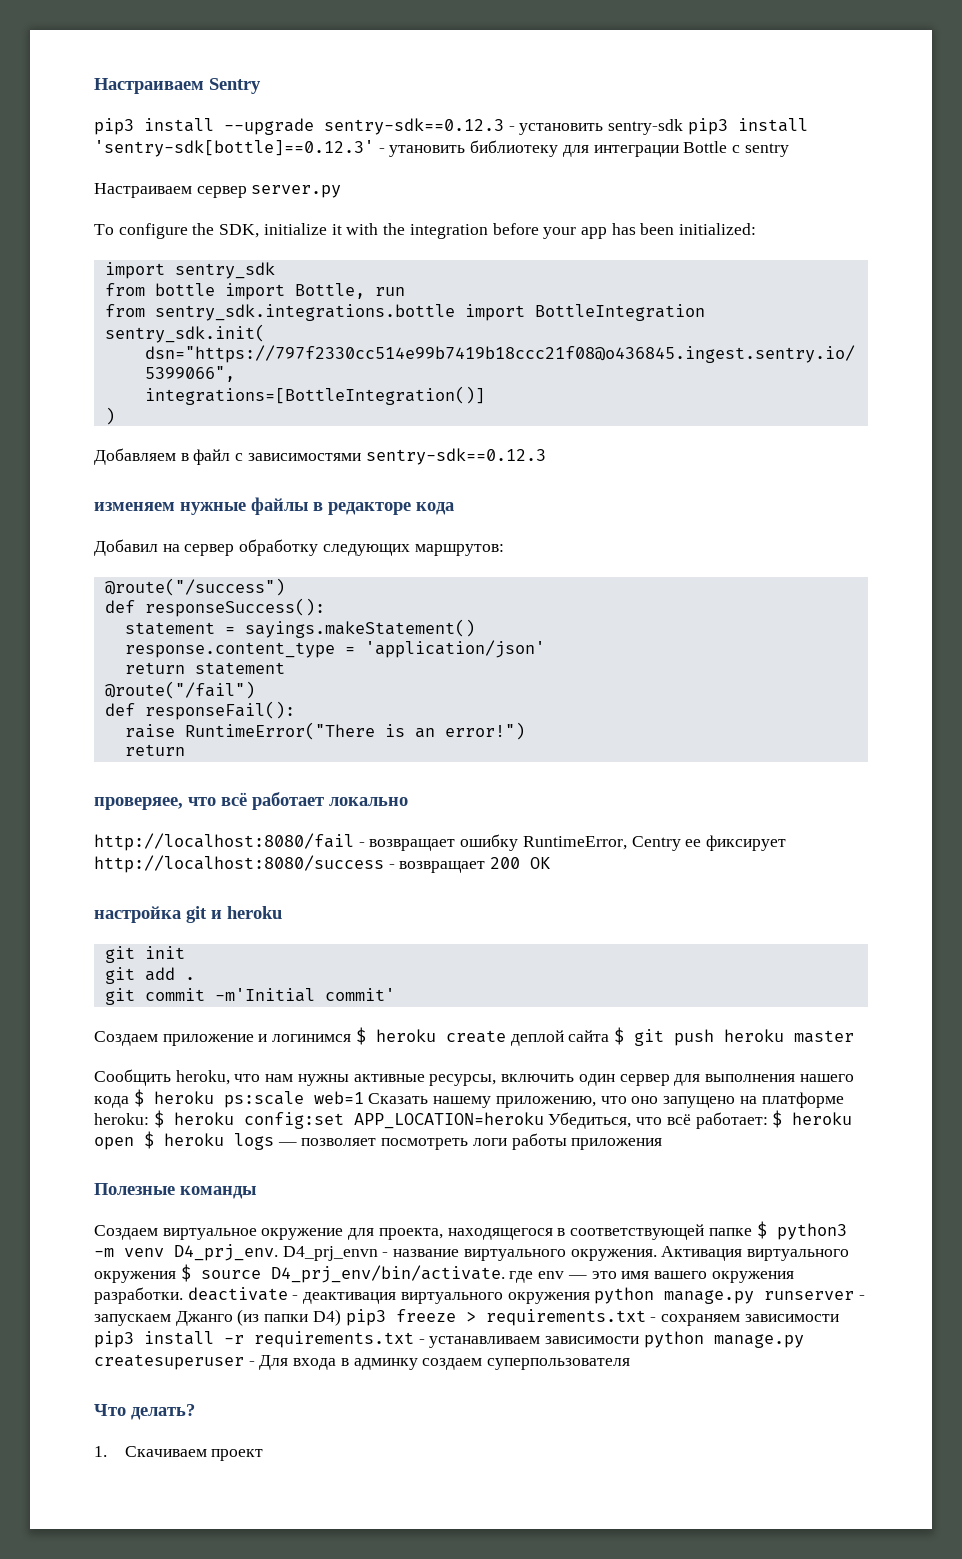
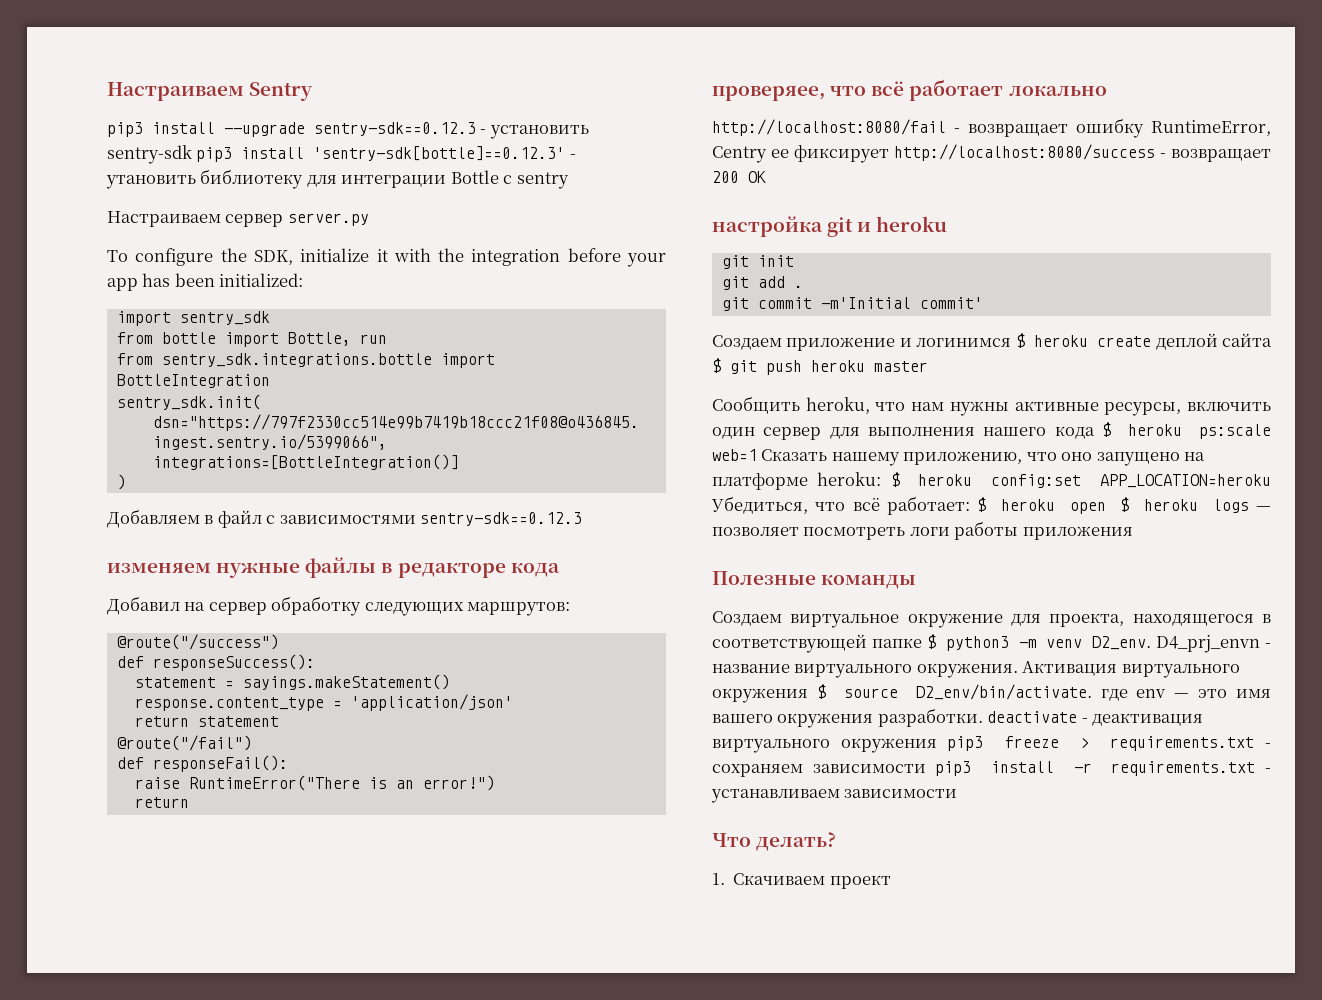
- Создаем виртуальное окружение для проекта, находящегося в соответствующей папке $ python3 -m venv D4_prj_env.
+ Создаем виртуальное окружение для проекта, находящегося в соответствующей папке $ python3 -m venv D2_env.
- Активация виртуального окружения $ source D4_prj_env/bin/activate. где env — это имя вашего окружения разработки. deactivate - деактивация виртуального окружения python manage.py runserver - запускаем Джанго (из папки D4) pip3 freeze > requirements.txt - сохраняем зависимости pip3 install -r requirements.txt - устанавливаем зависимости python manage.py createsuperuser - Для входа в админку создаем суперпользователя
+ Активация виртуального окружения $ source D2_env/bin/activate. где env — это имя вашего окружения разработки. deactivate - деактивация виртуального окружения pip3 freeze > requirements.txt - сохраняем зависимости pip3 install -r requirements.txt - устанавливаем зависимости

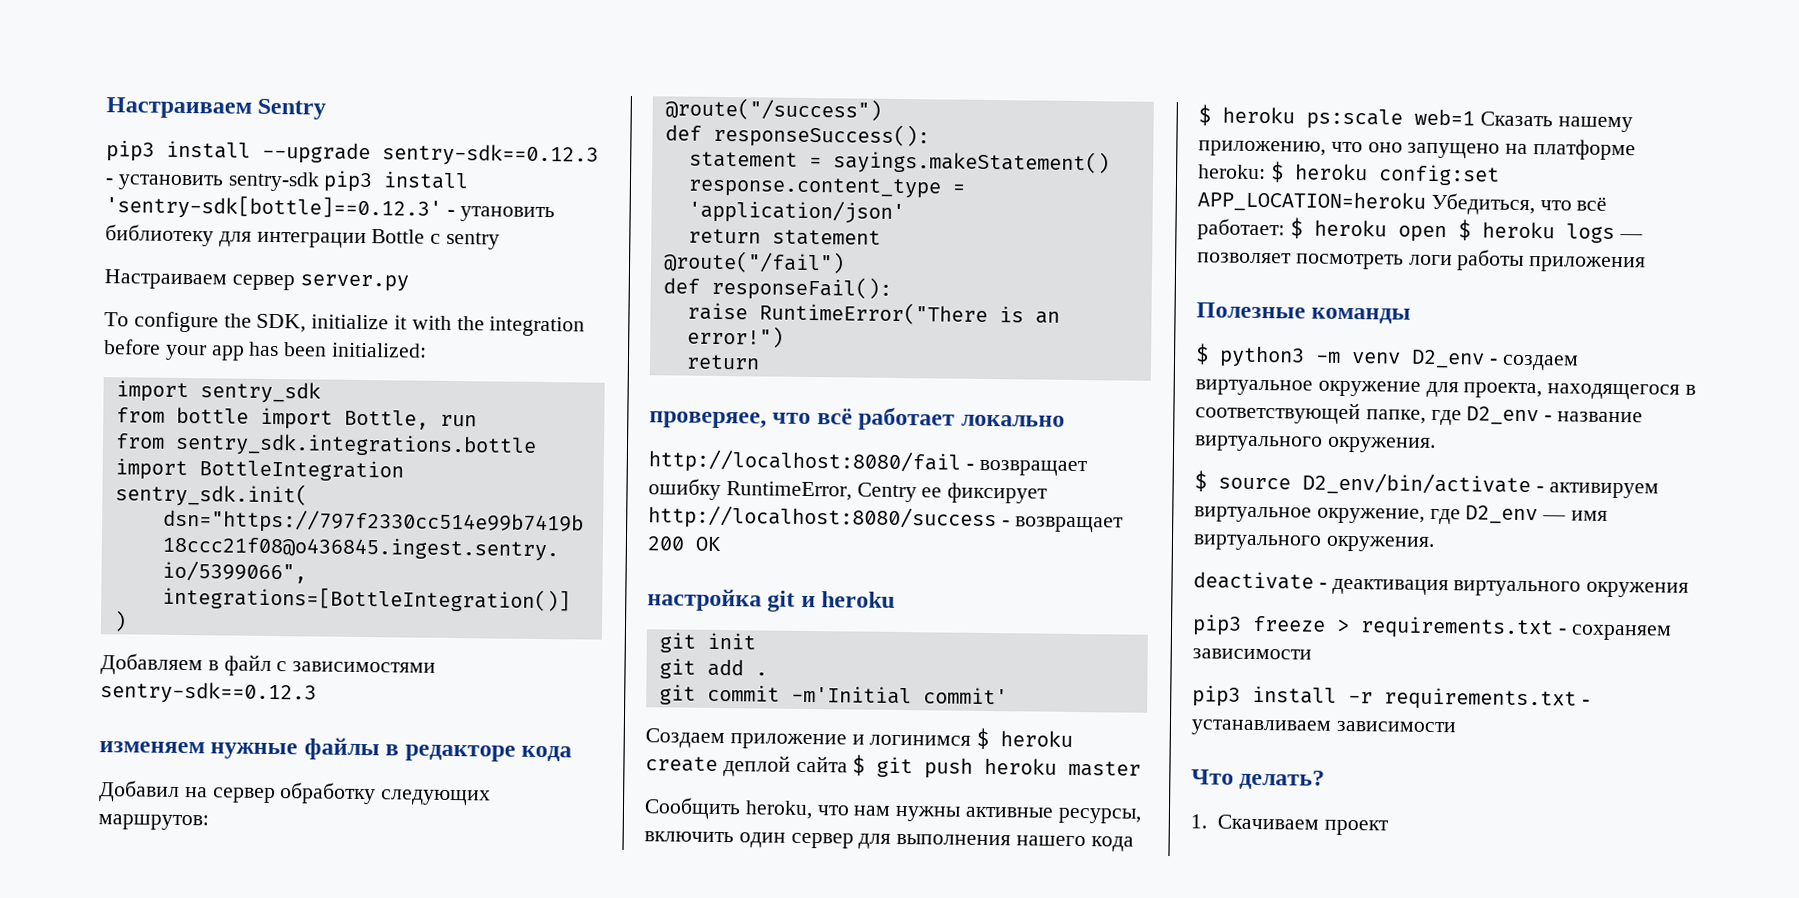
- Создаем виртуальное окружение для проекта, находящегося в соответствующей папке $ python3 -m venv D2_env. D4_prj_envn - название виртуального окружения. Активация виртуального окружения $ source D2_env/bin/activate. где env — это имя вашего окружения разработки. deactivate - деактивация виртуального окружения pip3 freeze > requirements.txt - сохраняем зависимости pip3 install -r requirements.txt - устанавливаем зависимости
+ $ python3 -m venv D2_env - cоздаем виртуальное окружение для проекта, находящегося в соответствующей папке, где D2_env - название виртуального окружения.
+ $ source D2_env/bin/activate - активируем виртуальное окружение, где D2_env — имя виртуального окружения.
+ deactivate - деактивация виртуального окружения
+ pip3 freeze > requirements.txt - сохраняем зависимости
+ pip3 install -r requirements.txt - устанавливаем зависимости

